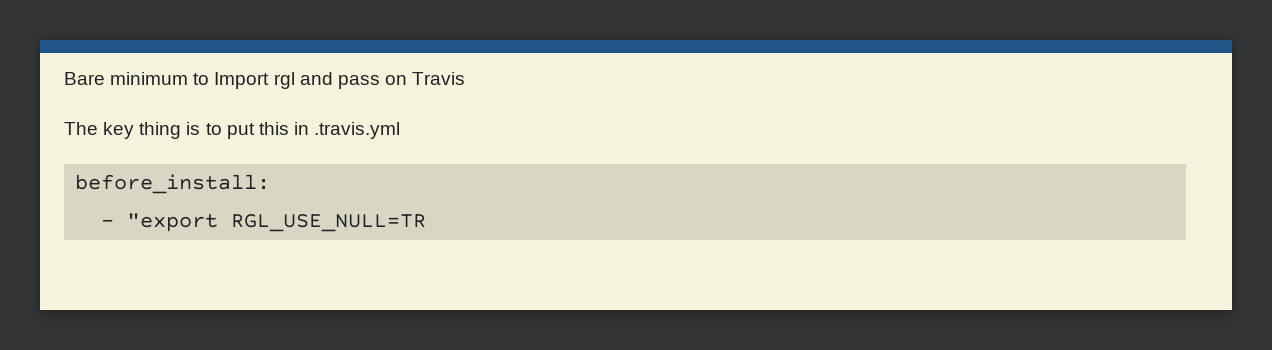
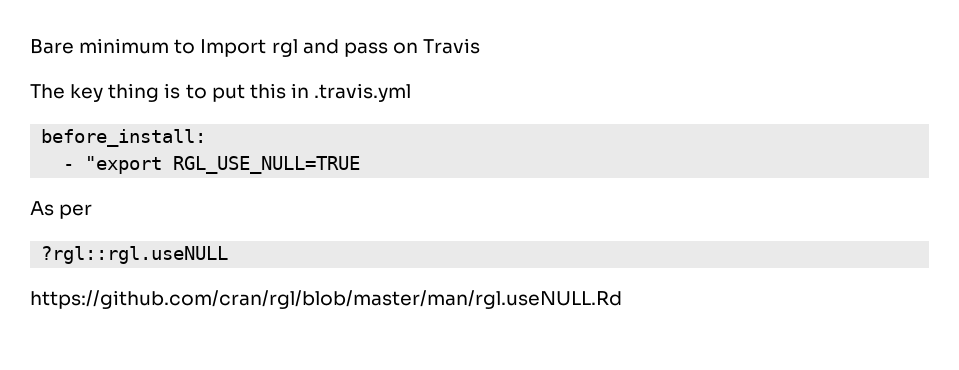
- - "export RGL_USE_NULL=TR
+ - "export RGL_USE_NULL=TRUE
+ As per
+ ?rgl::rgl.useNULL
+ https://github.com/cran/rgl/blob/master/man/rgl.useNULL.Rd

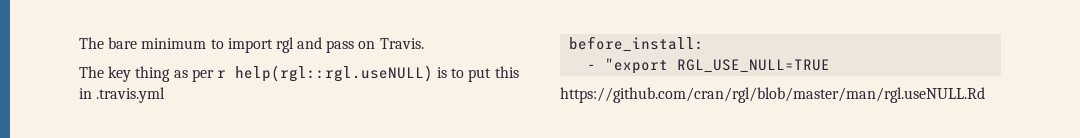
- Bare minimum to Import rgl and pass on Travis
+ The bare minimum to import rgl and pass on Travis.
- The key thing is to put this in .travis.yml
+ The key thing as per r help(rgl::rgl.useNULL) is to put this in .travis.yml
- As per
- ?rgl::rgl.useNULL

